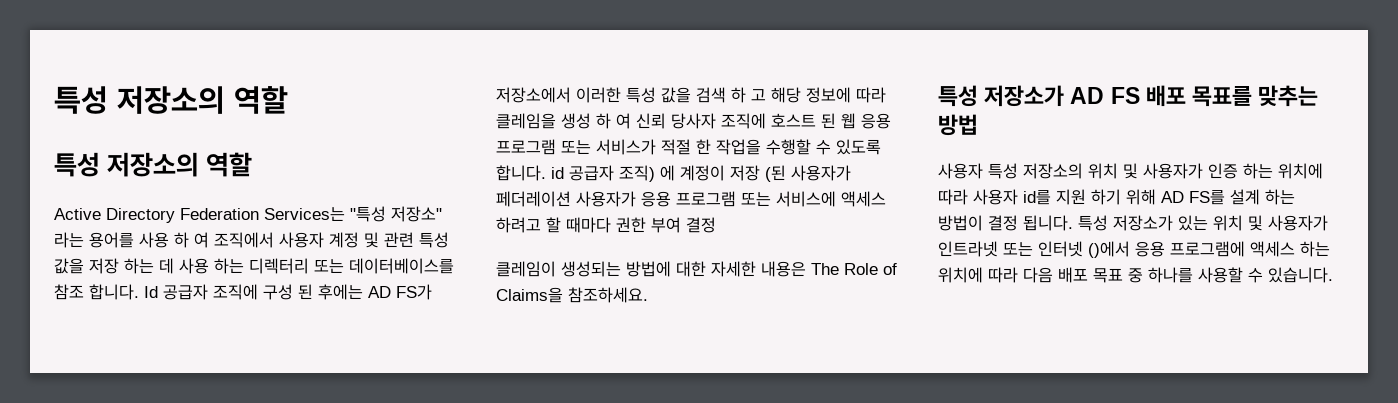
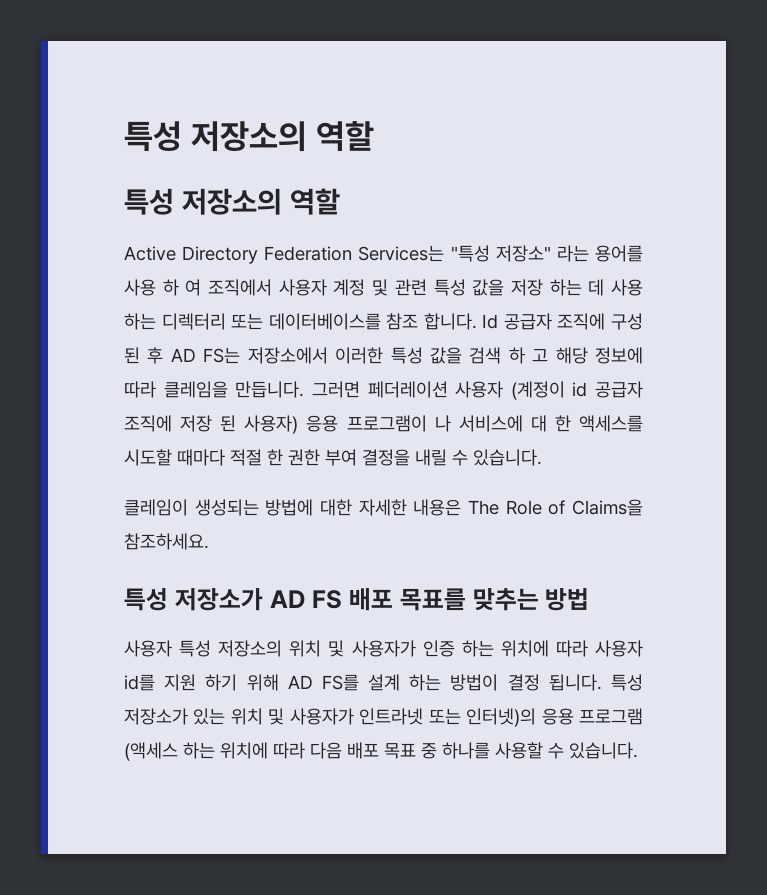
- Id 공급자 조직에 구성 된 후에는 AD FS가 저장소에서 이러한 특성 값을 검색 하 고 해당 정보에 따라 클레임을 생성 하 여 신뢰 당사자 조직에 호스트 된 웹 응용 프로그램 또는 서비스가 적절 한 작업을 수행할 수 있도록 합니다. id 공급자 조직) 에 계정이 저장 (된 사용자가 페더레이션 사용자가 응용 프로그램 또는 서비스에 액세스 하려고 할 때마다 권한 부여 결정
+ Id 공급자 조직에 구성 된 후 AD FS는 저장소에서 이러한 특성 값을 검색 하 고 해당 정보에 따라 클레임을 만듭니다. 그러면 페더레이션 사용자 (계정이 id 공급자 조직에 저장 된 사용자) 응용 프로그램이 나 서비스에 대 한 액세스를 시도할 때마다 적절 한 권한 부여 결정을 내릴 수 있습니다.
- 특성 저장소가 있는 위치 및 사용자가 인트라넷 또는 인터넷 ()에서 응용 프로그램에 액세스 하는 위치에 따라 다음 배포 목표 중 하나를 사용할 수 있습니다.
+ 특성 저장소가 있는 위치 및 사용자가 인트라넷 또는 인터넷)의 응용 프로그램 (액세스 하는 위치에 따라 다음 배포 목표 중 하나를 사용할 수 있습니다.

